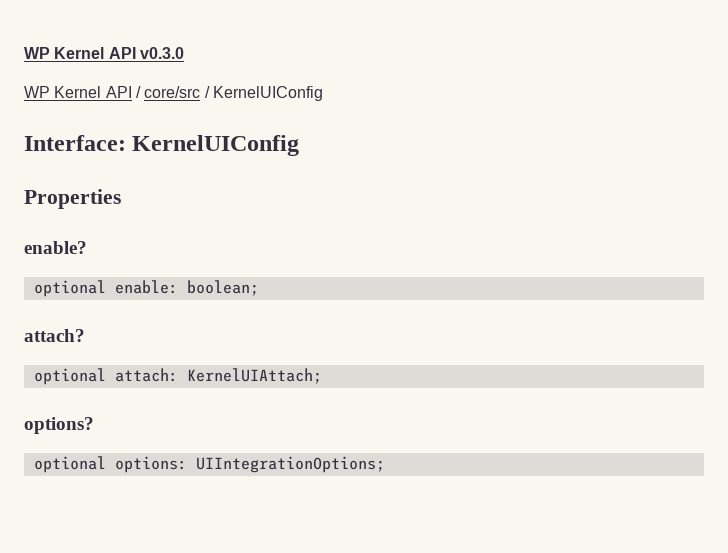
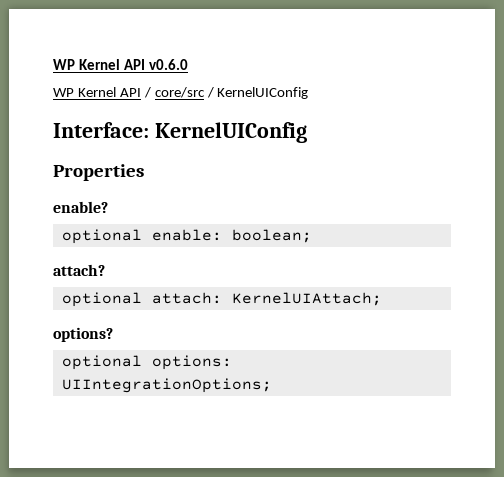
- WP Kernel API v0.3.0
+ WP Kernel API v0.6.0

